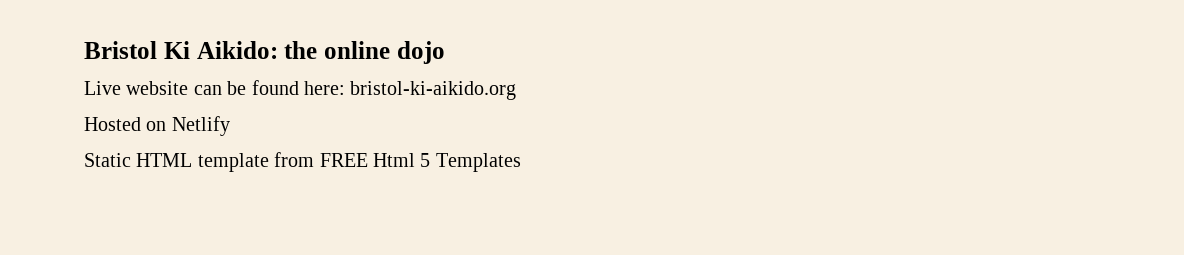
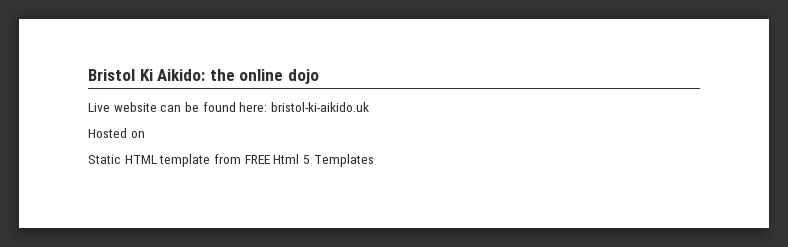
- Live website can be found here: bristol-ki-aikido.org
+ Live website can be found here: bristol-ki-aikido.uk
- Hosted on Netlify
+ Hosted on

